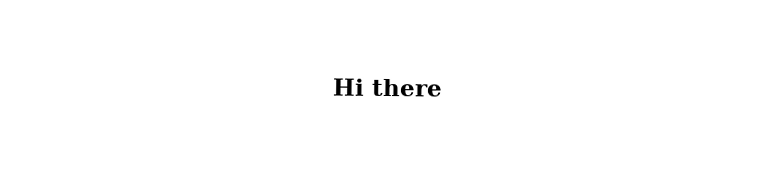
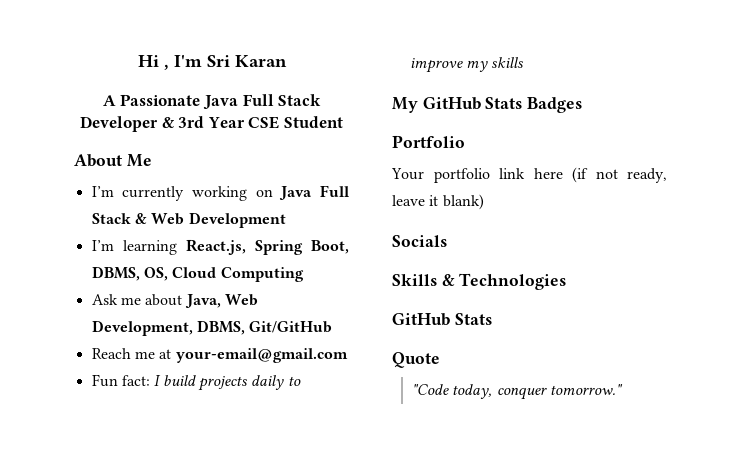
- Hi there
+ Hi , I'm Sri Karan
+ A Passionate Java Full Stack Developer & 3rd Year CSE Student
+ About Me
+ I’m currently working on Java Full Stack & Web Development
+ I’m learning React.js, Spring Boot, DBMS, OS, Cloud Computing
+ Ask me about Java, Web Development, DBMS, Git/GitHub
+ Reach me at your-email@gmail.com
+ Fun fact: I build projects daily to improve my skills
+ My GitHub Stats Badges
+ Portfolio
+ Your portfolio link here (if not ready, leave it blank)
+ Socials
+ Skills & Technologies
+ GitHub Stats
+ Quote
+ "Code today, conquer tomorrow."

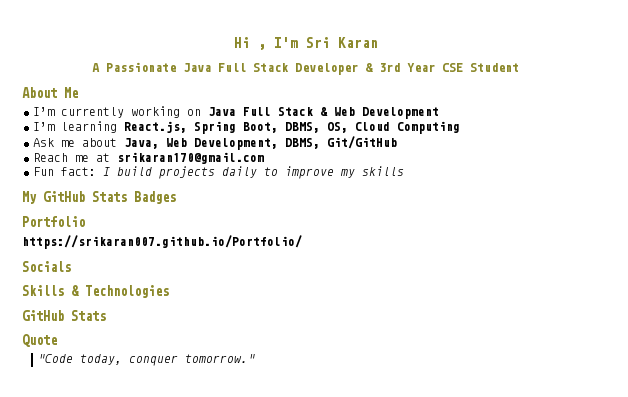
- Reach me at your-email@gmail.com
+ Reach me at srikaran170@gmail.com
- Your portfolio link here (if not ready, leave it blank)
+ https://srikaran007.github.io/Portfolio/

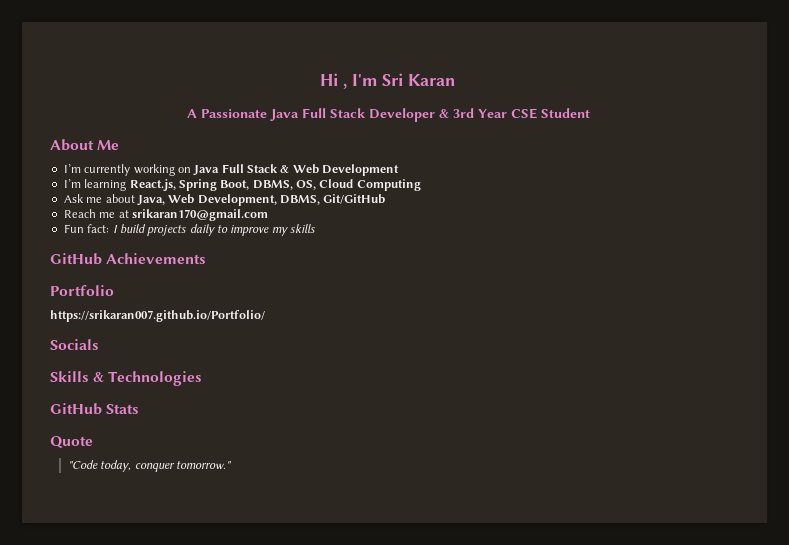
- My GitHub Stats Badges
+ GitHub Achievements

